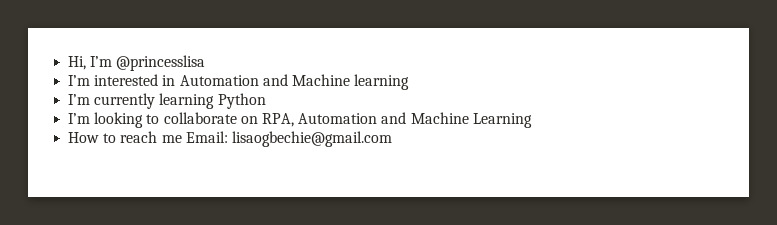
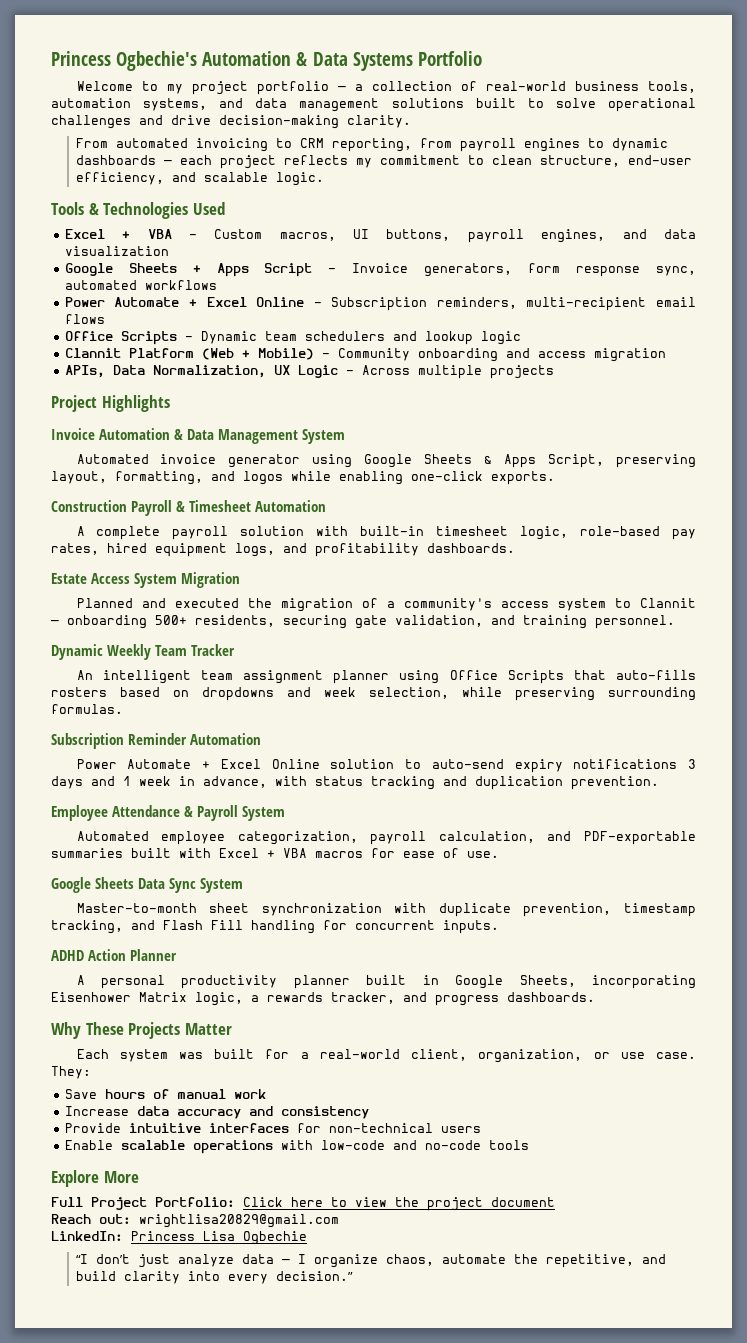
- Hi, I’m @princesslisa
- I’m interested in Automation and Machine learning
- I’m currently learning Python
- I’m looking to collaborate on RPA, Automation and Machine Learning
- How to reach me Email: lisaogbechie@gmail.com
+ Princess Ogbechie's Automation & Data Systems Portfolio
+ Welcome to my project portfolio — a collection of real-world business tools, automation systems, and data management solutions built to solve operational challenges and drive decision-making clarity.
+ From automated invoicing to CRM reporting, from payroll engines to dynamic dashboards — each project reflects my commitment to clean structure, end-user efficiency, and scalable logic.
+ Tools & Technologies Used
+ Excel + VBA – Custom macros, UI buttons, payroll engines, and data visualization
+ Google Sheets + Apps Script – Invoice generators, form response sync, automated workflows
+ Power Automate + Excel Online – Subscription reminders, multi-recipient email flows
+ Office Scripts – Dynamic team schedulers and lookup logic
+ Clannit Platform (Web + Mobile) – Community onboarding and access migration
+ APIs, Data Normalization, UX Logic – Across multiple projects
+ Project Highlights
+ Invoice Automation & Data Management System
+ Automated invoice generator using Google Sheets & Apps Script, preserving layout, formatting, and logos while enabling one-click exports.
+ Construction Payroll & Timesheet Automation
+ A complete payroll solution with built-in timesheet logic, role-based pay rates, hired equipment logs, and profitability dashboards.
+ Estate Access System Migration
+ Planned and executed the migration of a community's access system to Clannit — onboarding 500+ residents, securing gate validation, and training personnel.
+ Dynamic Weekly Team Tracker
+ An intelligent team assignment planner using Office Scripts that auto-fills rosters based on dropdowns and week selection, while preserving surrounding formulas.
+ Subscription Reminder Automation
+ Power Automate + Excel Online solution to auto-send expiry notifications 3 days and 1 week in advance, with status tracking and duplication prevention.
+ Employee Attendance & Payroll System
+ Automated employee categorization, payroll calculation, and PDF-exportable summaries built with Excel + VBA macros for ease of use.
+ Google Sheets Data Sync System
+ Master-to-month sheet synchronization with duplicate prevention, timestamp tracking, and Flash Fill handling for concurrent inputs.
+ ADHD Action Planner
+ A personal productivity planner built in Google Sheets, incorporating Eisenhower Matrix logic, a rewards tracker, and progress dashboards.
+ Why These Projects Matter
+ Each system was built for a real-world client, organization, or use case. They:
+ Save hours of manual work
+ Increase data accuracy and consistency
+ Provide intuitive interfaces for non-technical users
+ Enable scalable operations with low-code and no-code tools
+ Explore More
+ Full Project Portfolio: Click here to view the project document
+ Reach out: wrightlisa20829@gmail.com
+ LinkedIn: Princess Lisa Ogbechie
+ “I don’t just analyze data — I organize chaos, automate the repetitive, and build clarity into every decision.”

